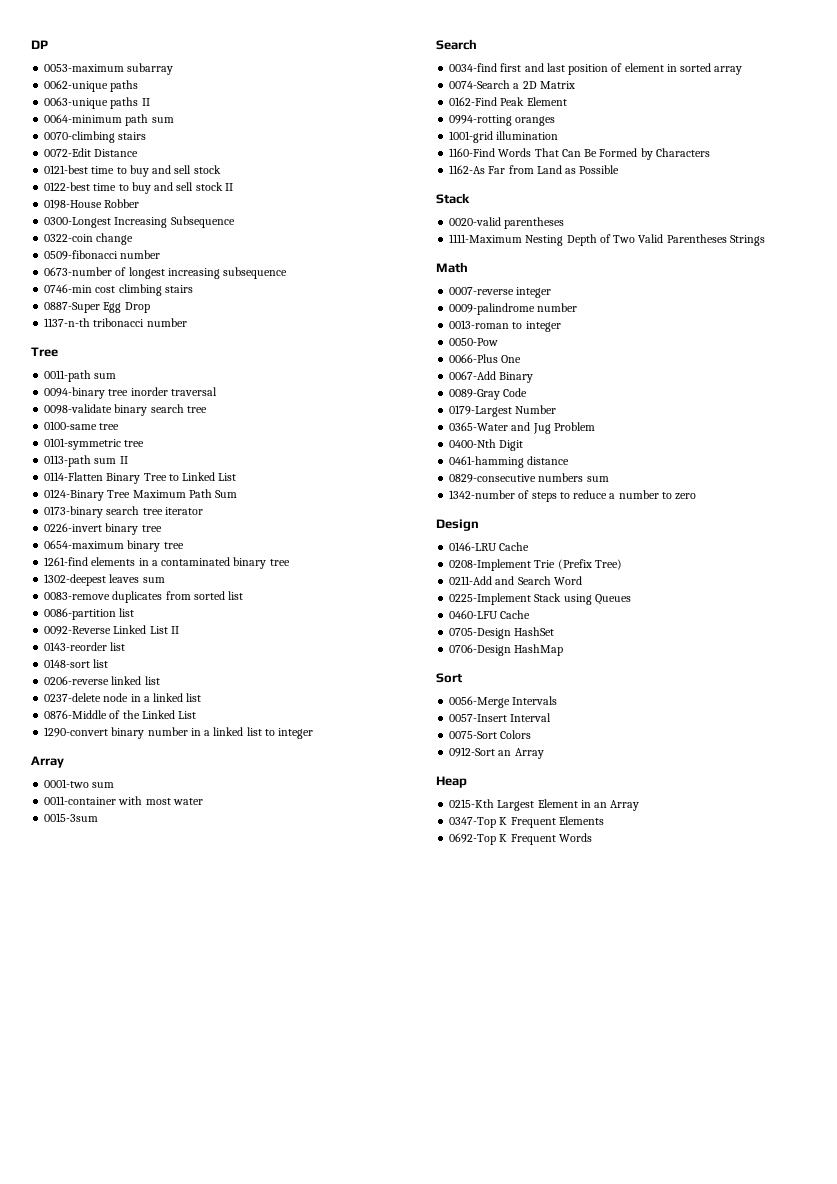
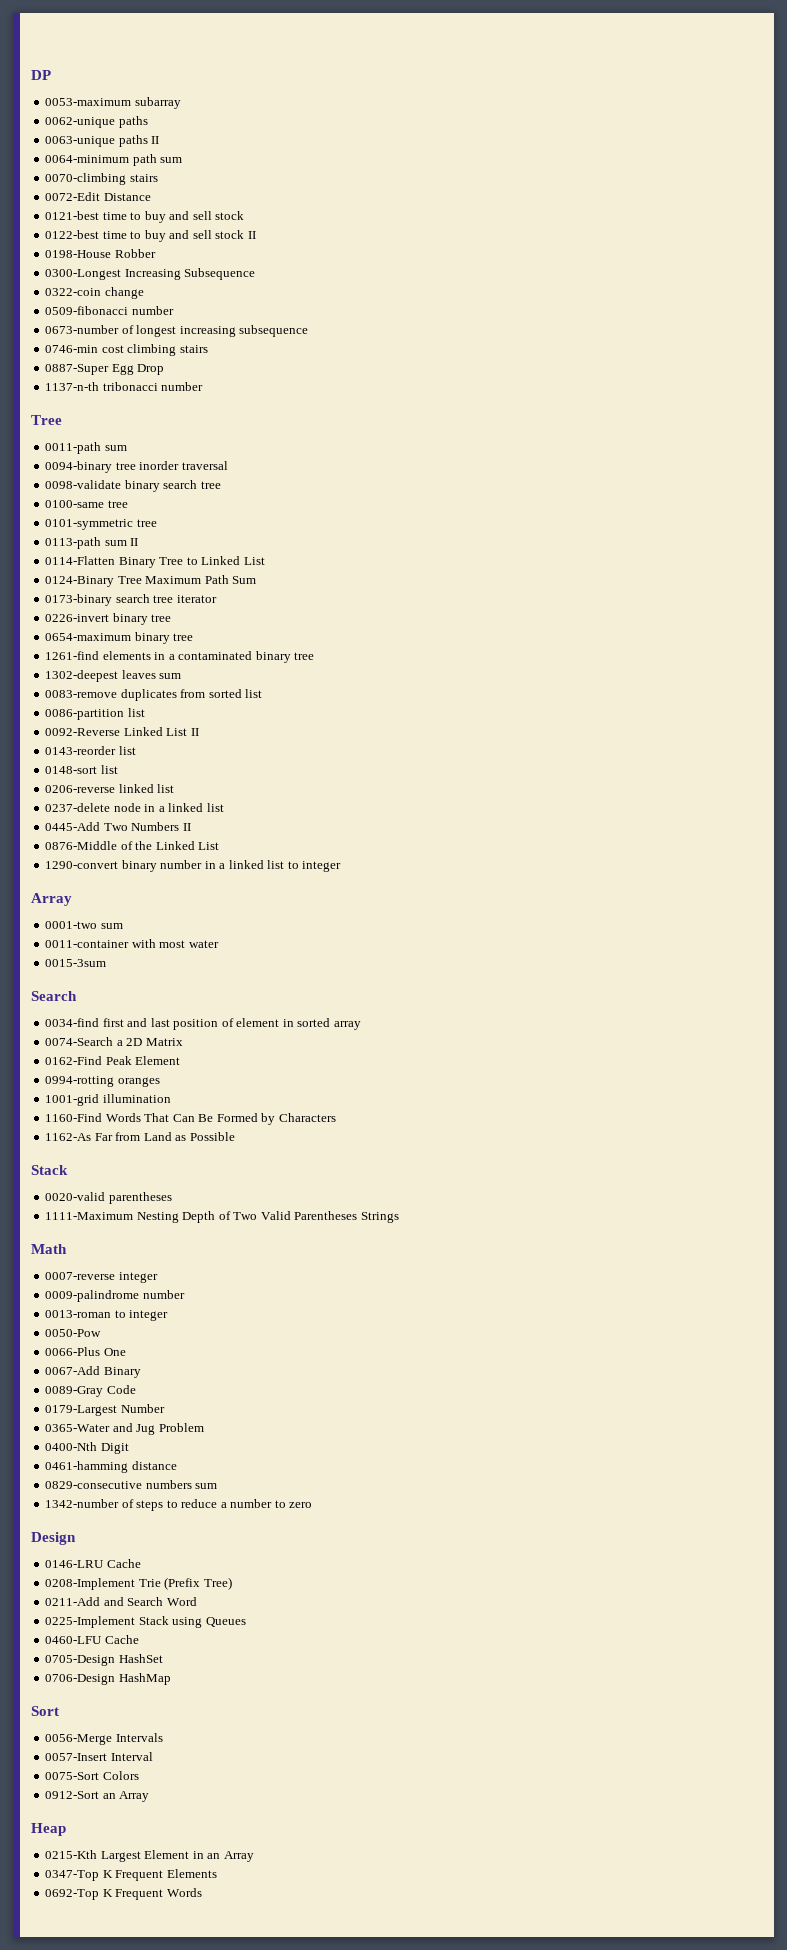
+ 0445-Add Two Numbers II

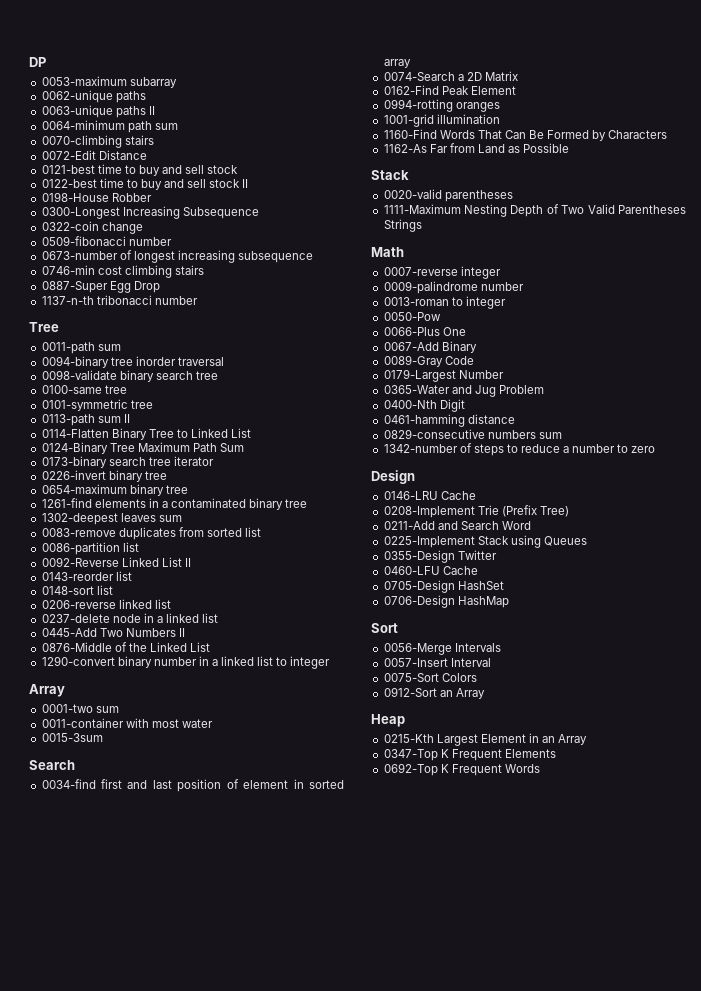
+ 0355-Design Twitter

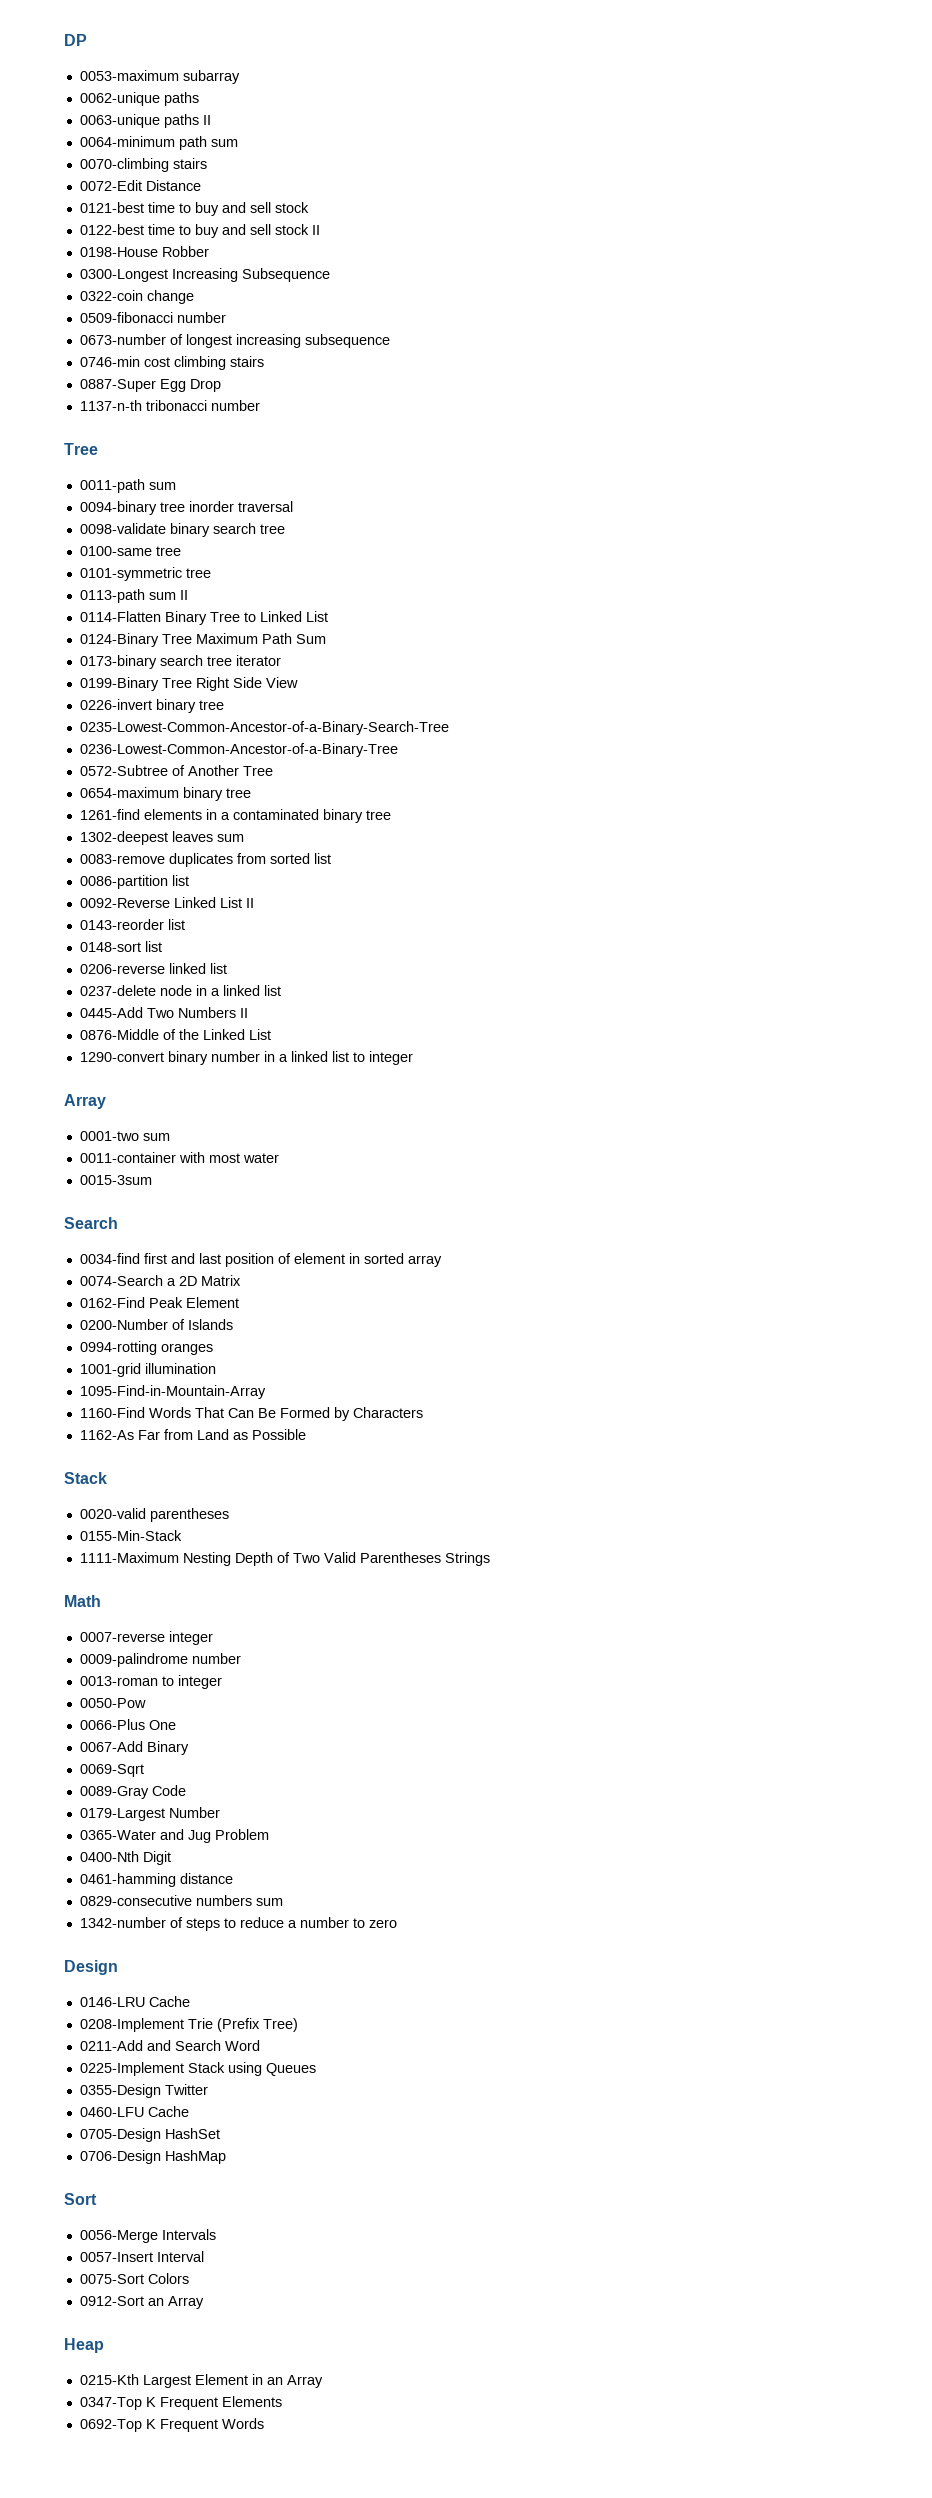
+ 0199-Binary Tree Right Side View
  0226-invert binary tree
+ 0235-Lowest-Common-Ancestor-of-a-Binary-Search-Tree
+ 0236-Lowest-Common-Ancestor-of-a-Binary-Tree
+ 0572-Subtree of Another Tree
+ 0200-Number of Islands
+ 1095-Find-in-Mountain-Array
+ 0155-Min-Stack
+ 0069-Sqrt

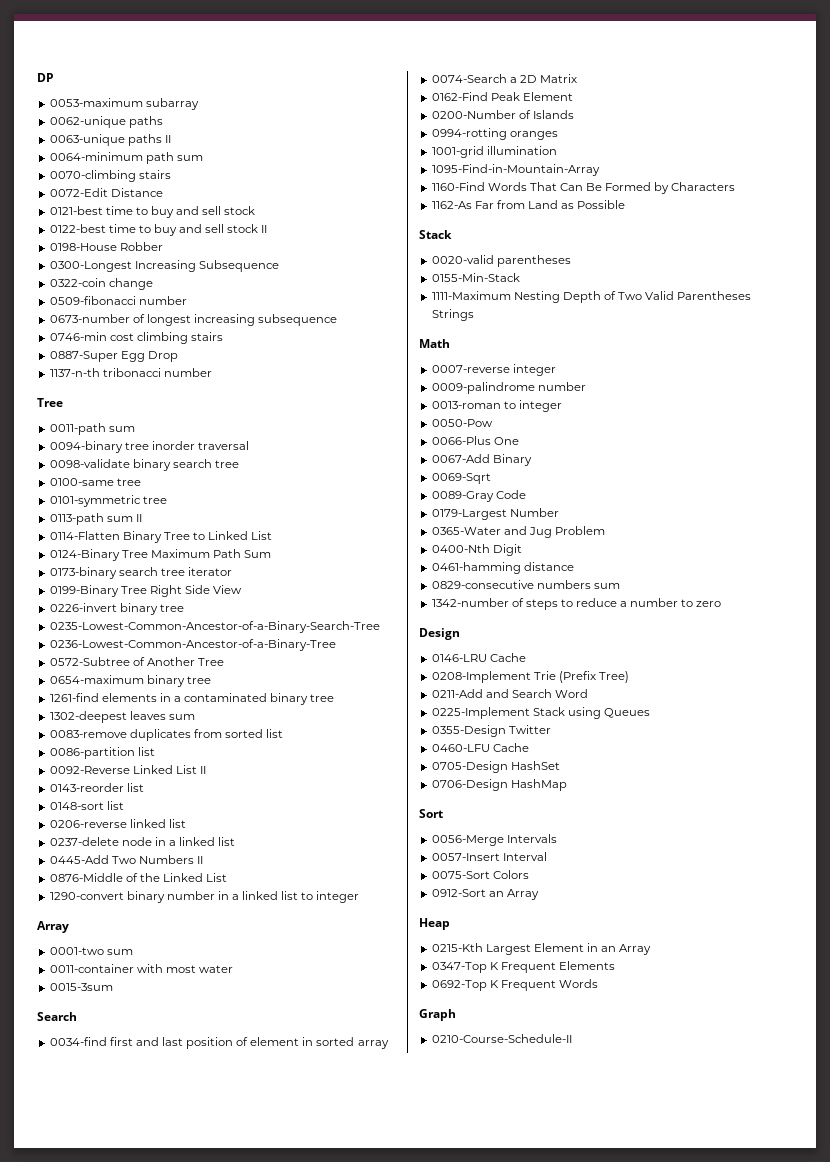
+ Graph
+ 0210-Course-Schedule-II

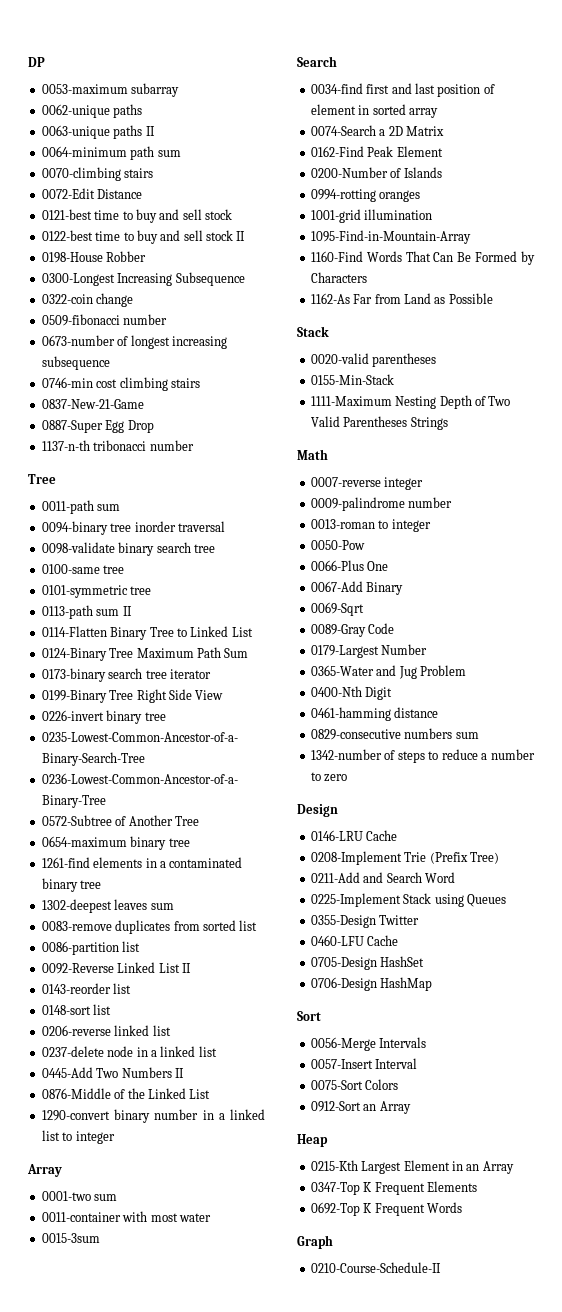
+ 0837-New-21-Game

